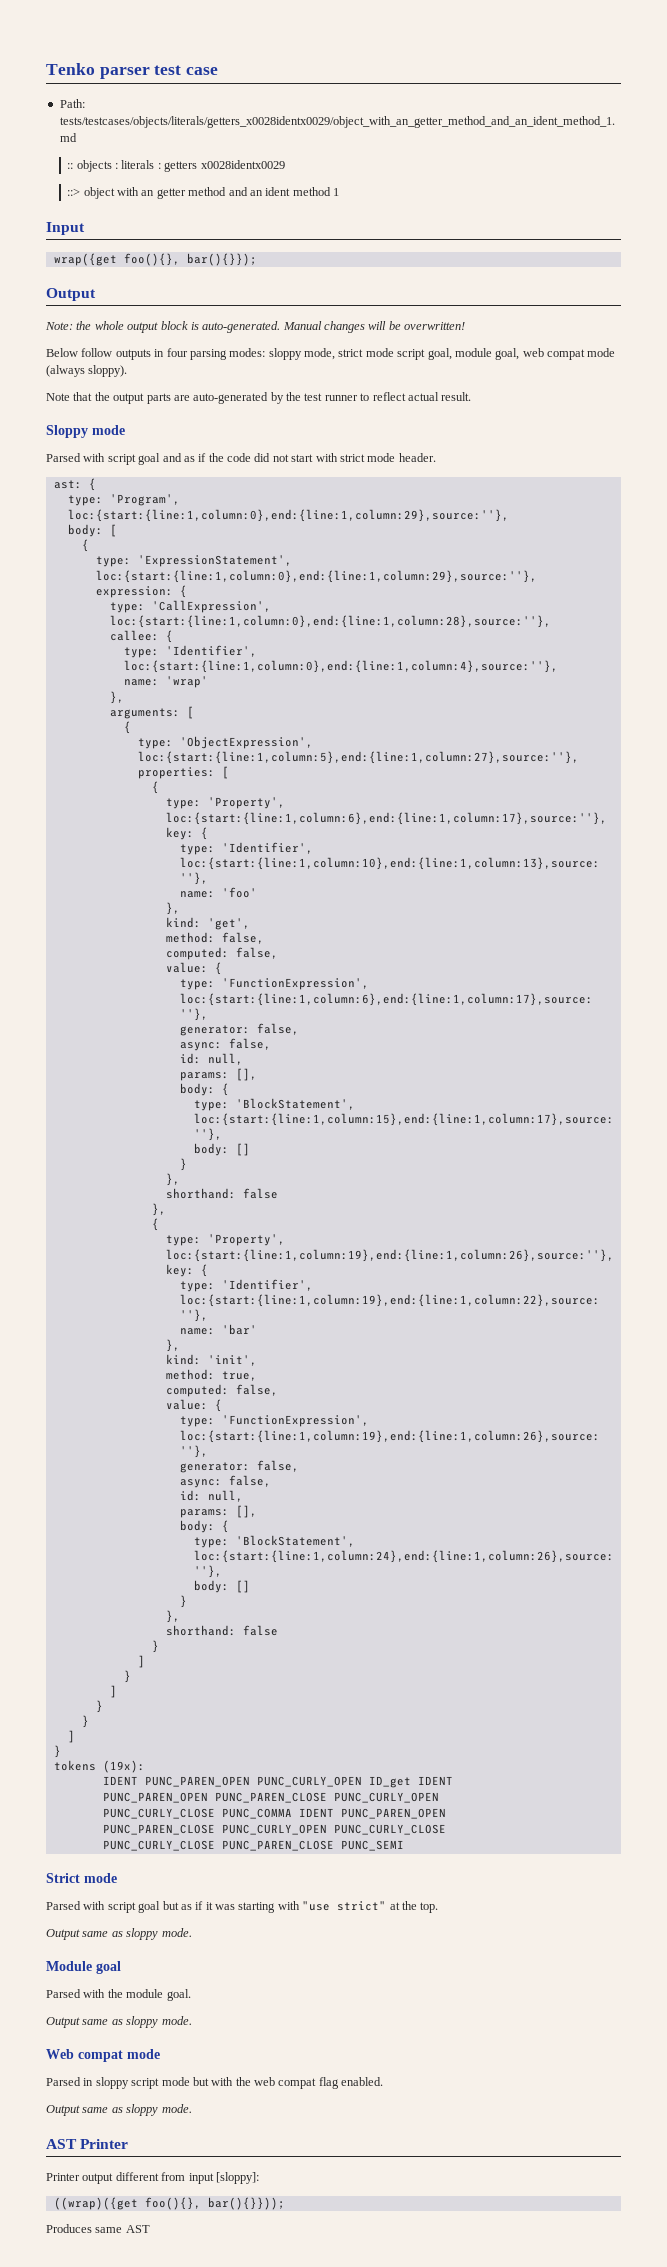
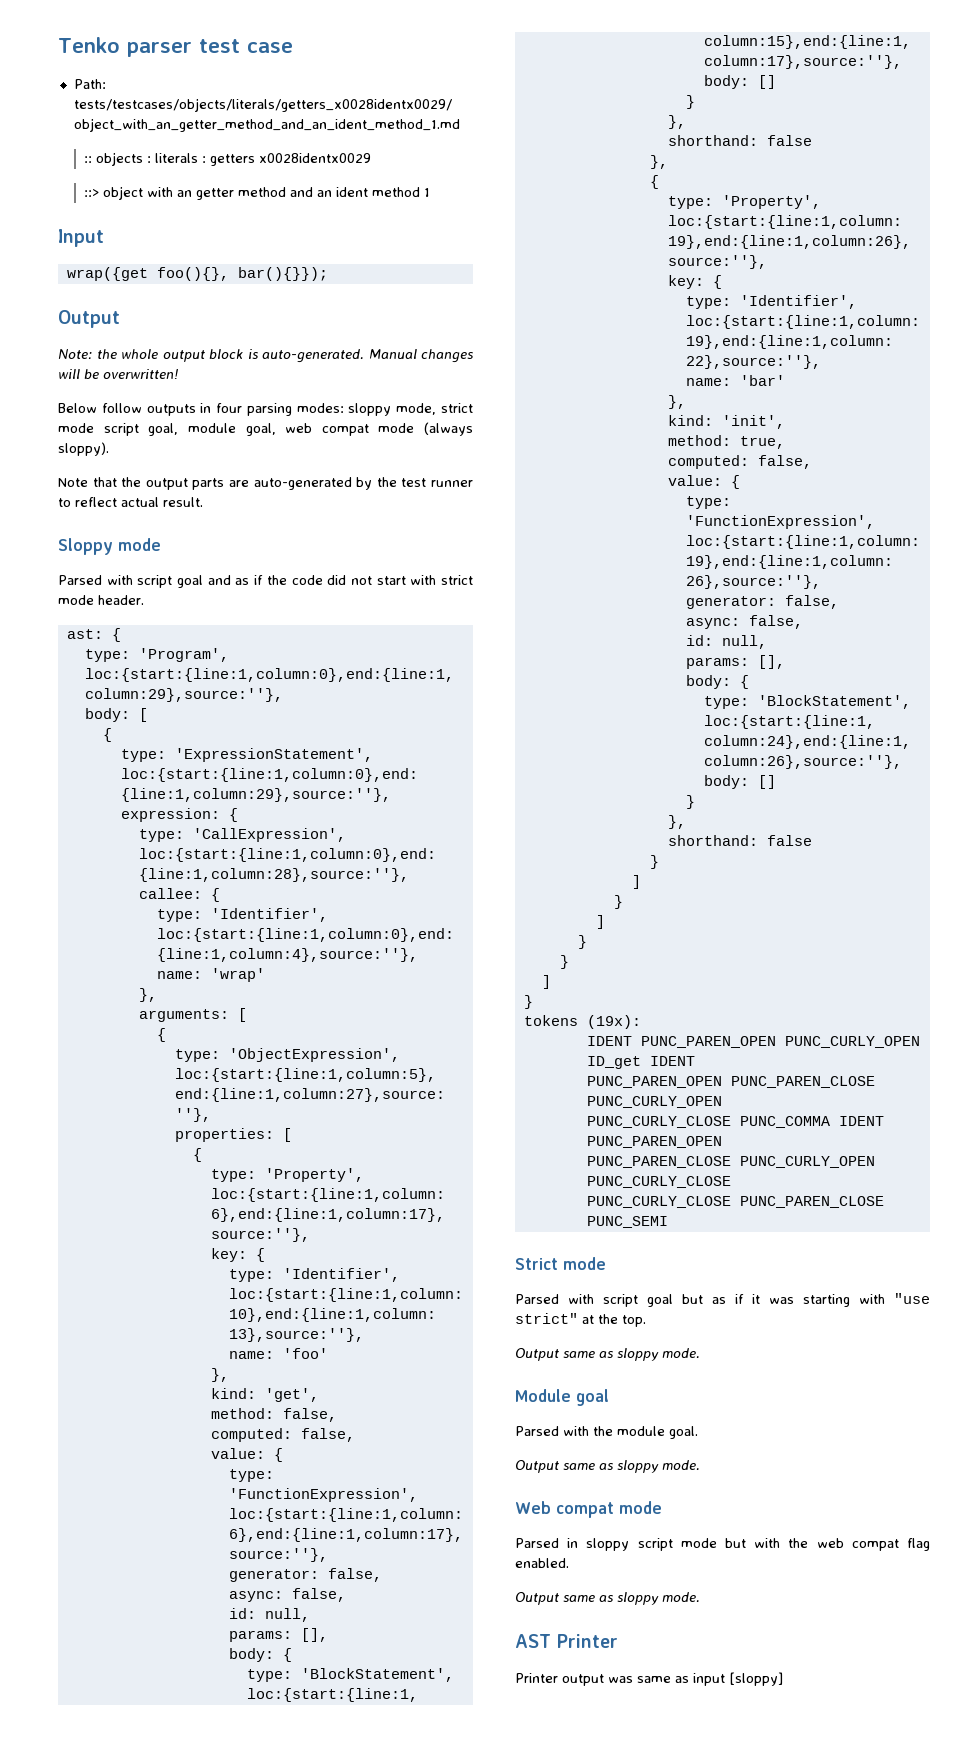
- Printer output different from input [sloppy]:
- ((wrap)({get foo(){}, bar(){}}));
- Produces same AST
+ Printer output was same as input [sloppy]

